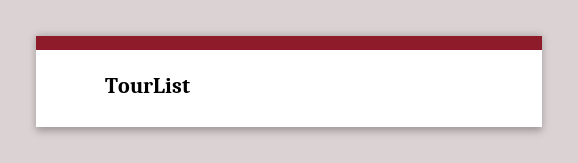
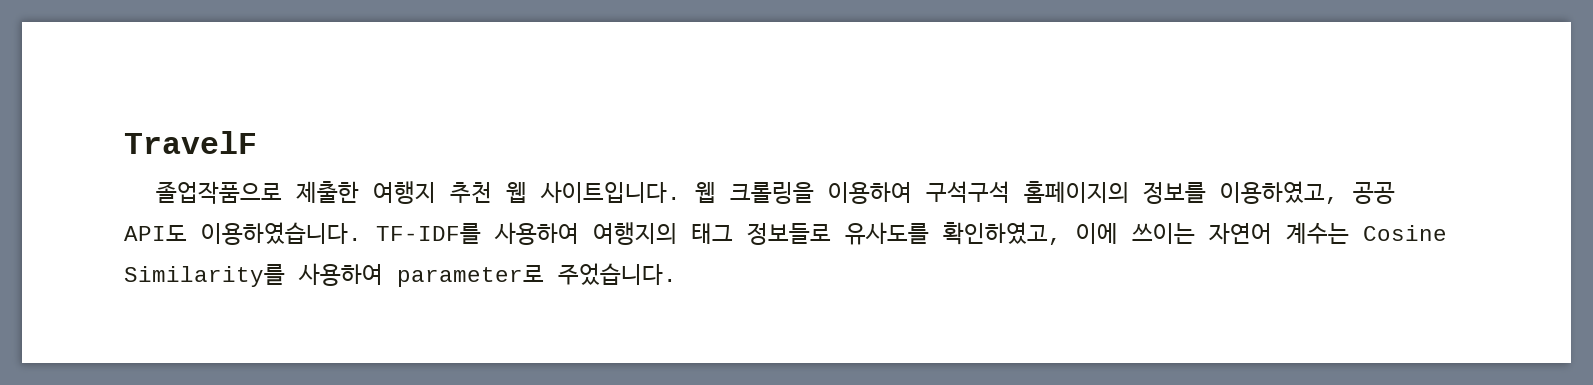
- TourList
+ TravelF
+ 졸업작품으로 제출한 여행지 추천 웹 사이트입니다. 웹 크롤링을 이용하여 구석구석 홈페이지의 정보를 이용하였고, 공공 API도 이용하였습니다. TF-IDF를 사용하여 여행지의 태그 정보들로 유사도를 확인하였고, 이에 쓰이는 자연어 계수는 Cosine Similarity를 사용하여 parameter로 주었습니다.

